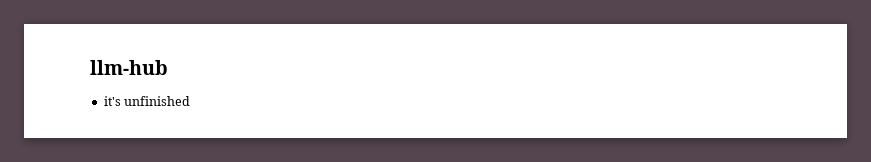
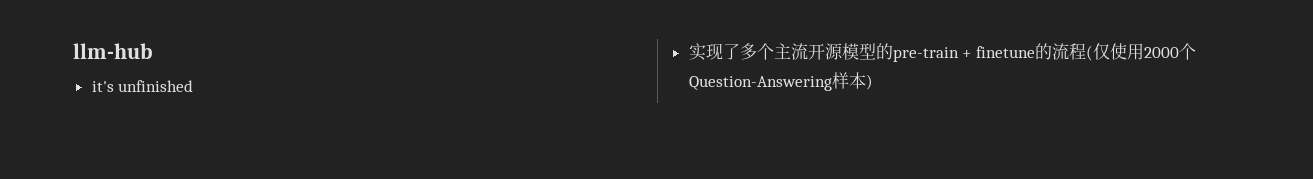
+ 实现了多个主流开源模型的pre-train + finetune的流程(仅使用2000个Question-Answering样本)

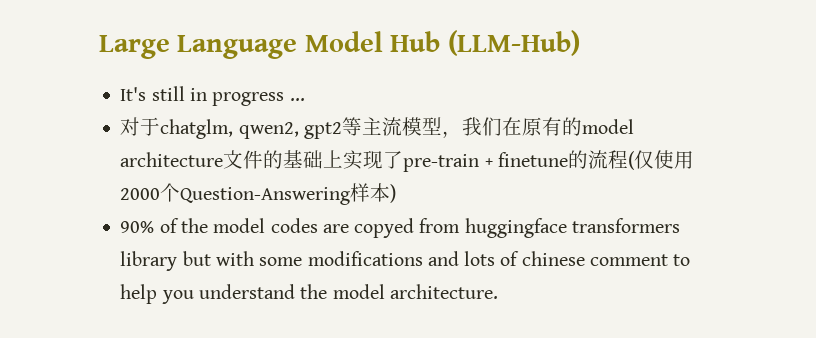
- llm-hub
- it's unfinished
- 实现了多个主流开源模型的pre-train + finetune的流程(仅使用2000个Question-Answering样本)
+ Large Language Model Hub (LLM-Hub)
+ It's still in progress ...
+ 对于chatglm, qwen2, gpt2等主流模型，我们在原有的model architecture文件的基础上实现了pre-train + finetune的流程(仅使用2000个Question-Answering样本)
+ 90% of the model codes are copyed from huggingface transformers library but with some modifications and lots of chinese comment to help you understand the model architecture.

